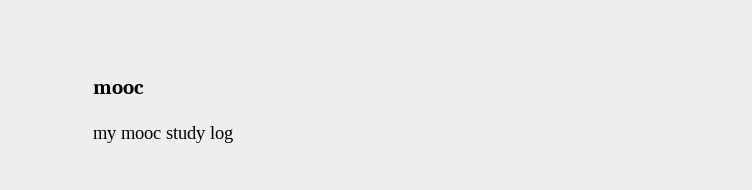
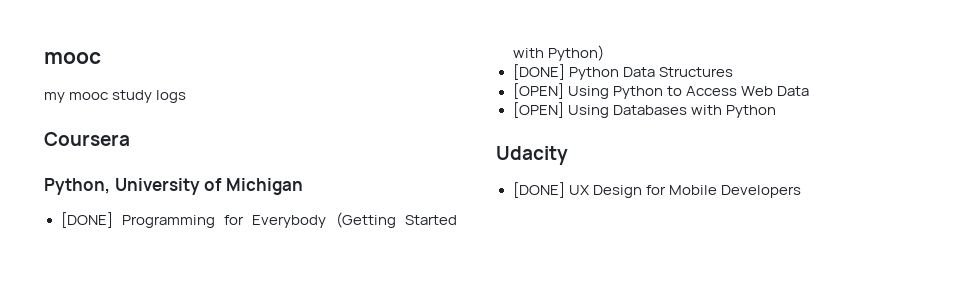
- my mooc study log
+ my mooc study logs
+ Coursera
+ Python, University of Michigan
+ [DONE] Programming for Everybody (Getting Started with Python)
+ [DONE] Python Data Structures
+ [OPEN] Using Python to Access Web Data
+ [OPEN] Using Databases with Python
+ Udacity
+ [DONE] UX Design for Mobile Developers

